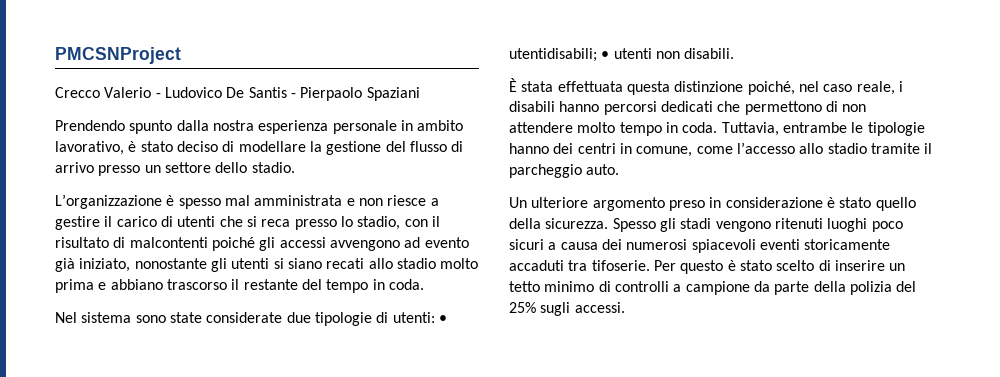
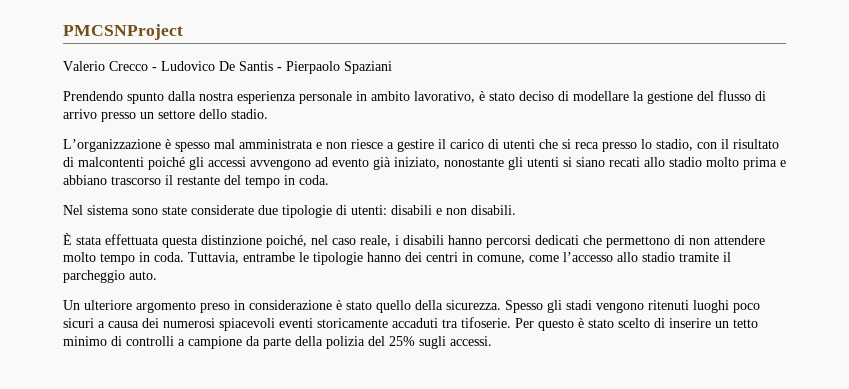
- Crecco Valerio - Ludovico De Santis - Pierpaolo Spaziani
+ Valerio Crecco - Ludovico De Santis - Pierpaolo Spaziani
- Nel sistema sono state considerate due tipologie di utenti: • utentidisabili; • utenti non disabili.
+ Nel sistema sono state considerate due tipologie di utenti: disabili e non disabili.

